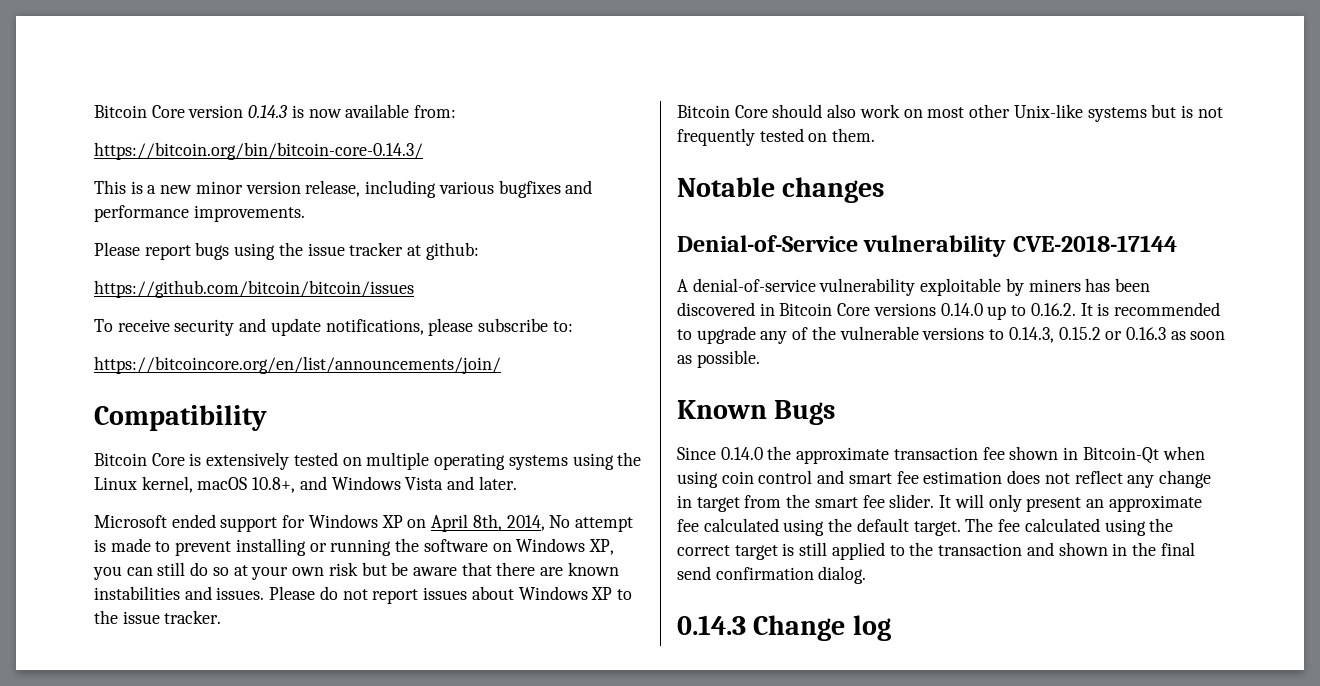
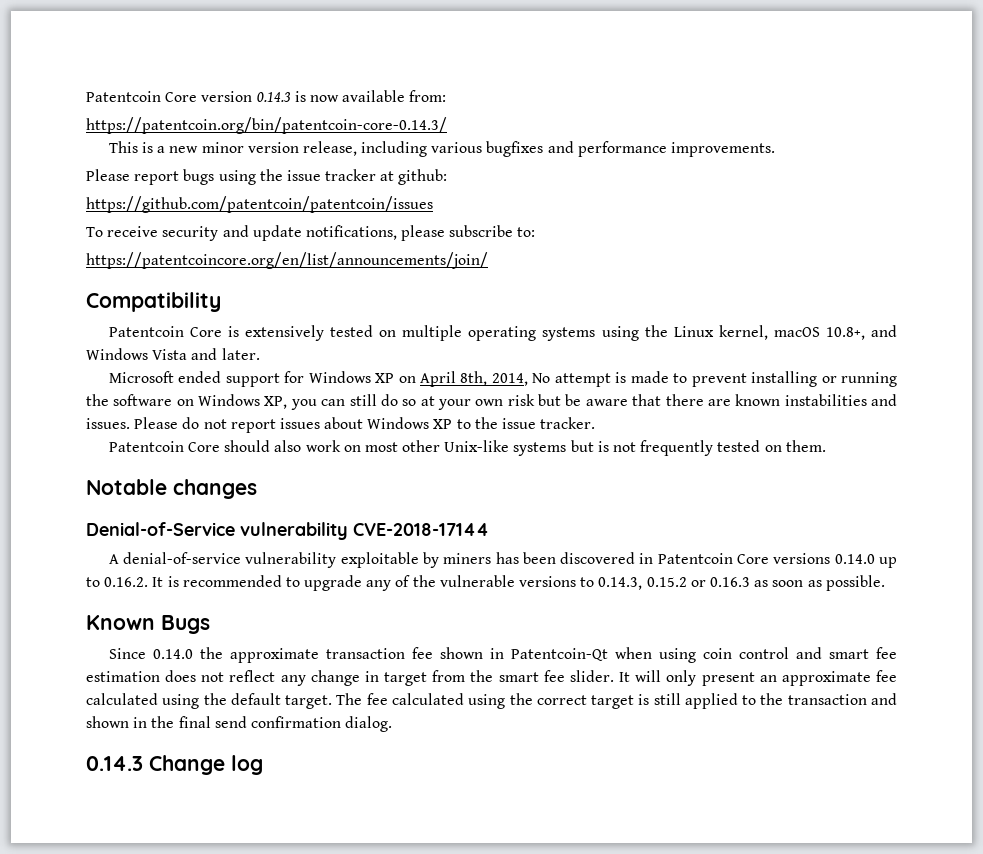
- Bitcoin Core version 0.14.3 is now available from:
+ Patentcoin Core version 0.14.3 is now available from:
- https://bitcoin.org/bin/bitcoin-core-0.14.3/
+ https://patentcoin.org/bin/patentcoin-core-0.14.3/
- https://github.com/bitcoin/bitcoin/issues
+ https://github.com/patentcoin/patentcoin/issues
- https://bitcoincore.org/en/list/announcements/join/
+ https://patentcoincore.org/en/list/announcements/join/
- Bitcoin Core is extensively tested on multiple operating systems using the Linux kernel, macOS 10.8+, and Windows Vista and later.
+ Patentcoin Core is extensively tested on multiple operating systems using the Linux kernel, macOS 10.8+, and Windows Vista and later.
- Bitcoin Core should also work on most other Unix-like systems but is not frequently tested on them.
+ Patentcoin Core should also work on most other Unix-like systems but is not frequently tested on them.
- A denial-of-service vulnerability exploitable by miners has been discovered in Bitcoin Core versions 0.14.0 up to 0.16.2. It is recommended to upgrade any of the vulnerable versions to 0.14.3, 0.15.2 or 0.16.3 as soon as possible.
+ A denial-of-service vulnerability exploitable by miners has been discovered in Patentcoin Core versions 0.14.0 up to 0.16.2. It is recommended to upgrade any of the vulnerable versions to 0.14.3, 0.15.2 or 0.16.3 as soon as possible.
- Since 0.14.0 the approximate transaction fee shown in Bitcoin-Qt when using coin control and smart fee estimation does not reflect any change in target from the smart fee slider.
+ Since 0.14.0 the approximate transaction fee shown in Patentcoin-Qt when using coin control and smart fee estimation does not reflect any change in target from the smart fee slider.

